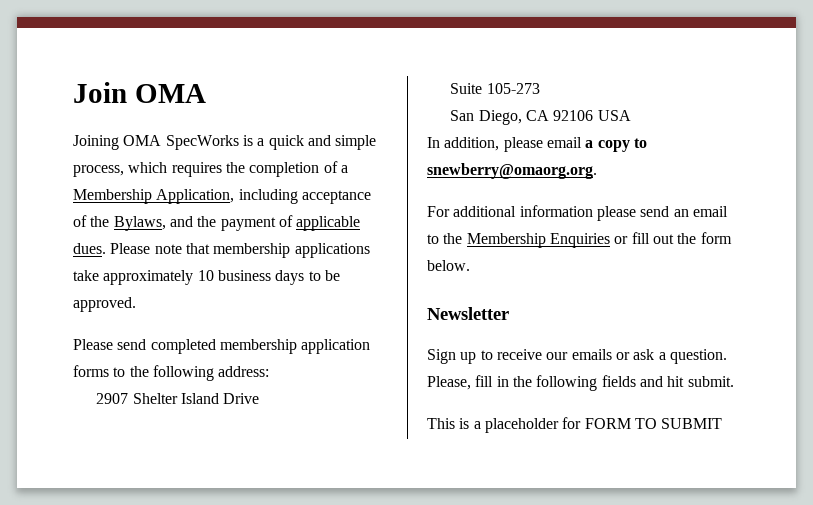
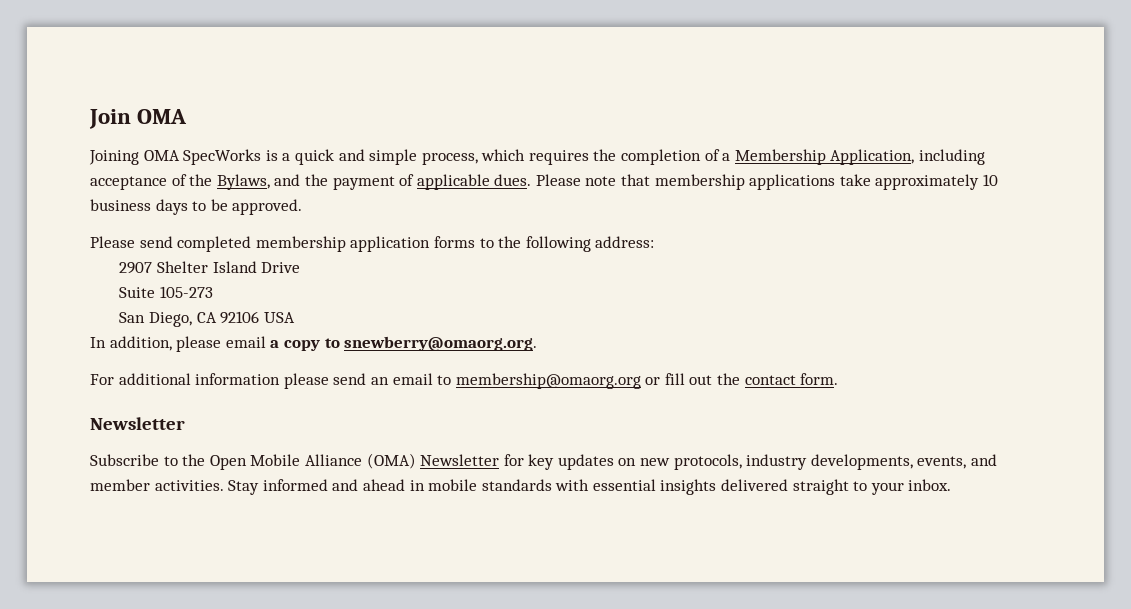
- For additional information please send an email to the Membership Enquiries or fill out the form below.
+ For additional information please send an email to membership@omaorg.org or fill out the contact form.
- Sign up to receive our emails or ask a question. Please, fill in the following fields and hit submit.
- This is a placeholder for FORM TO SUBMIT
+ Subscribe to the Open Mobile Alliance (OMA) Newsletter for key updates on new protocols, industry developments, events, and member activities. Stay informed and ahead in mobile standards with essential insights delivered straight to your inbox.

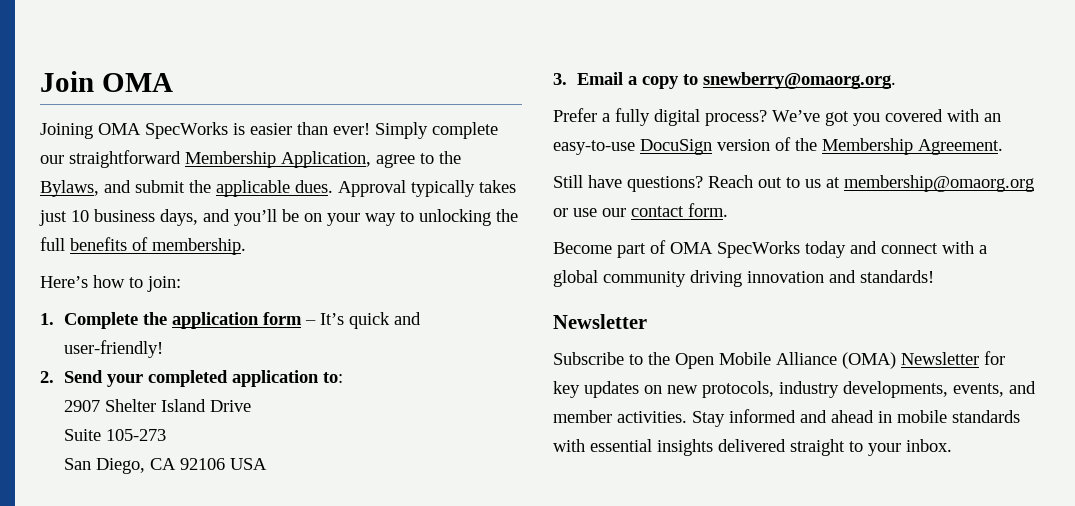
- Joining OMA SpecWorks is a quick and simple process, which requires the completion of a Membership Application, including acceptance of the Bylaws, and the payment of applicable dues. Please note that membership applications take approximately 10 business days to be approved.
- Please send completed membership application forms to the following address:
+ Joining OMA SpecWorks is easier than ever! Simply complete our straightforward Membership Application, agree to the Bylaws, and submit the applicable dues. Approval typically takes just 10 business days, and you’ll be on your way to unlocking the full benefits of membership.
+ Here’s how to join:
+ 1. Complete the application form – It’s quick and user-friendly!
+ 2. Send your completed application to:
- In addition, please email a copy to snewberry@omaorg.org.
+ 3. Email a copy to snewberry@omaorg.org.
- For additional information please send an email to membership@omaorg.org or fill out the contact form.
+ Prefer a fully digital process? We’ve got you covered with an easy-to-use DocuSign version of the Membership Agreement.
+ Still have questions? Reach out to us at membership@omaorg.org or use our contact form.
+ Become part of OMA SpecWorks today and connect with a global community driving innovation and standards!

